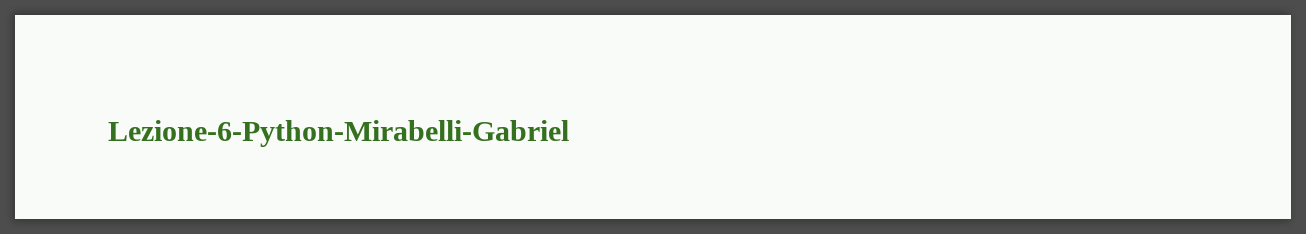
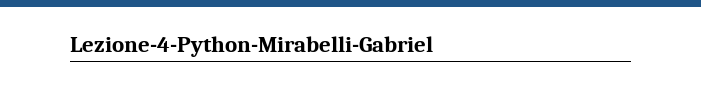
- Lezione-6-Python-Mirabelli-Gabriel
+ Lezione-4-Python-Mirabelli-Gabriel

